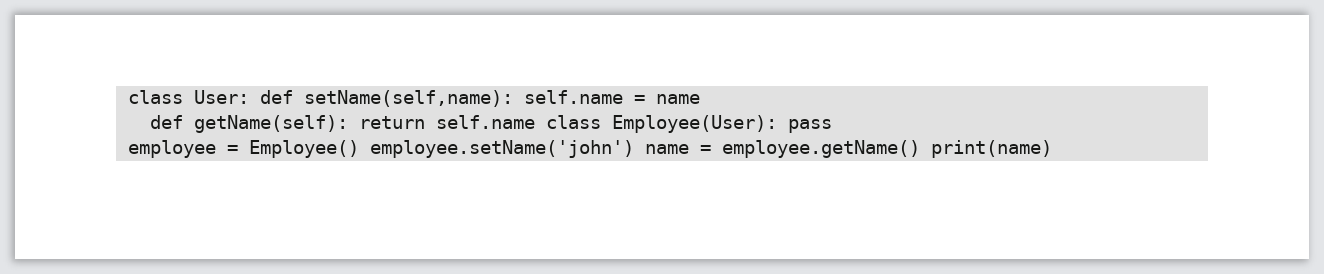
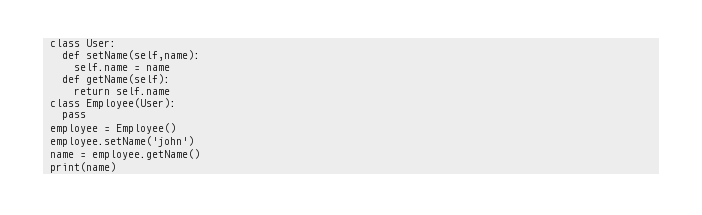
- class User: def setName(self,name): self.name = name
+ class User:
+ def setName(self,name):
+ self.name = name
- def getName(self): return self.name class Employee(User): pass
+ def getName(self):
+ return self.name
+ class Employee(User):
+ pass
- employee = Employee() employee.setName('john') name = employee.getName() print(name)
+ employee = Employee()
+ employee.setName('john')
+ name = employee.getName()
+ print(name)

